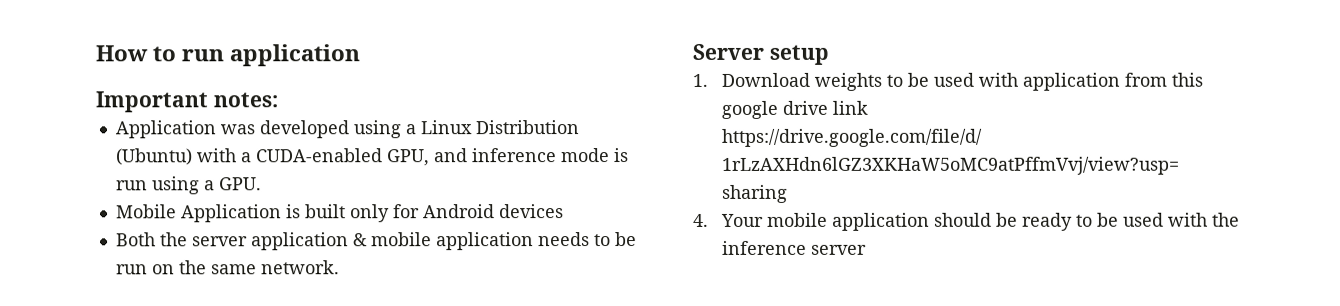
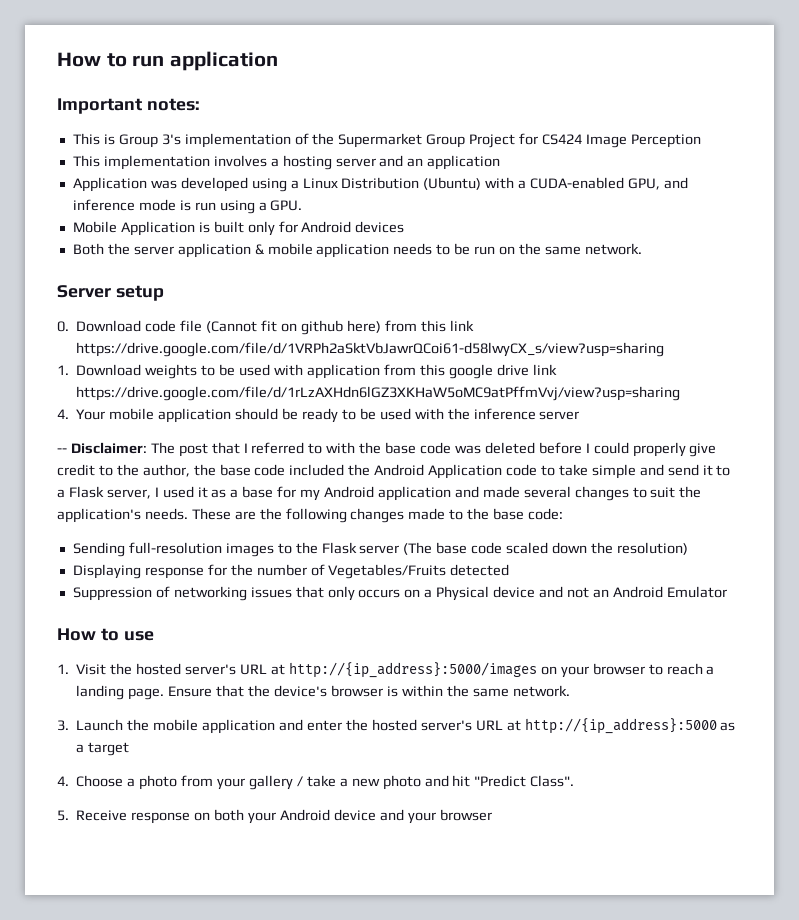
+ This is Group 3's implementation of the Supermarket Group Project for CS424 Image Perception
+ This implementation involves a hosting server and an application
+ 0. Download code file (Cannot fit on github here) from this link https://drive.google.com/file/d/1VRPh2aSktVbJawrQCoi61-d58lwyCX_s/view?usp=sharing
+ -- Disclaimer: The post that I referred to with the base code was deleted before I could properly give credit to the author, the base code included the Android Application code to take simple and send it to a Flask server, I used it as a base for my Android application and made several changes to suit the application's needs. These are the following changes made to the base code:
+ Sending full-resolution images to the Flask server (The base code scaled down the resolution)
+ Displaying response for the number of Vegetables/Fruits detected
+ Suppression of networking issues that only occurs on a Physical device and not an Android Emulator
+ How to use
+ 1. Visit the hosted server's URL at http://{ip_address}:5000/images on your browser to reach a landing page. Ensure that the device's browser is within the same network.
+ 3. Launch the mobile application and enter the hosted server's URL at http://{ip_address}:5000 as a target
+ 4. Choose a photo from your gallery / take a new photo and hit "Predict Class".
+ 5. Receive response on both your Android device and your browser

